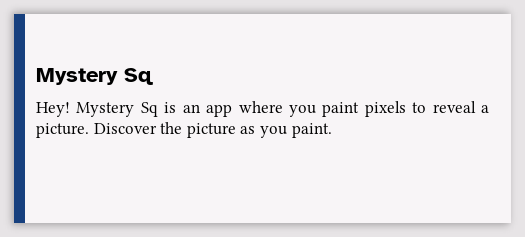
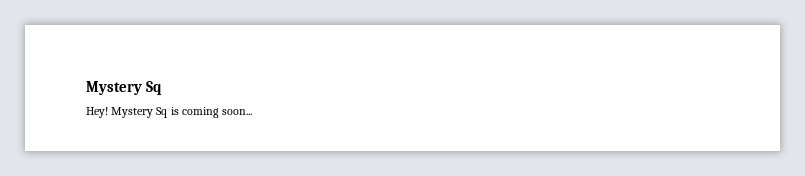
- Mystery Sq is an app where you paint pixels to reveal a picture. Discover the picture as you paint.
+ Mystery Sq is coming soon...

